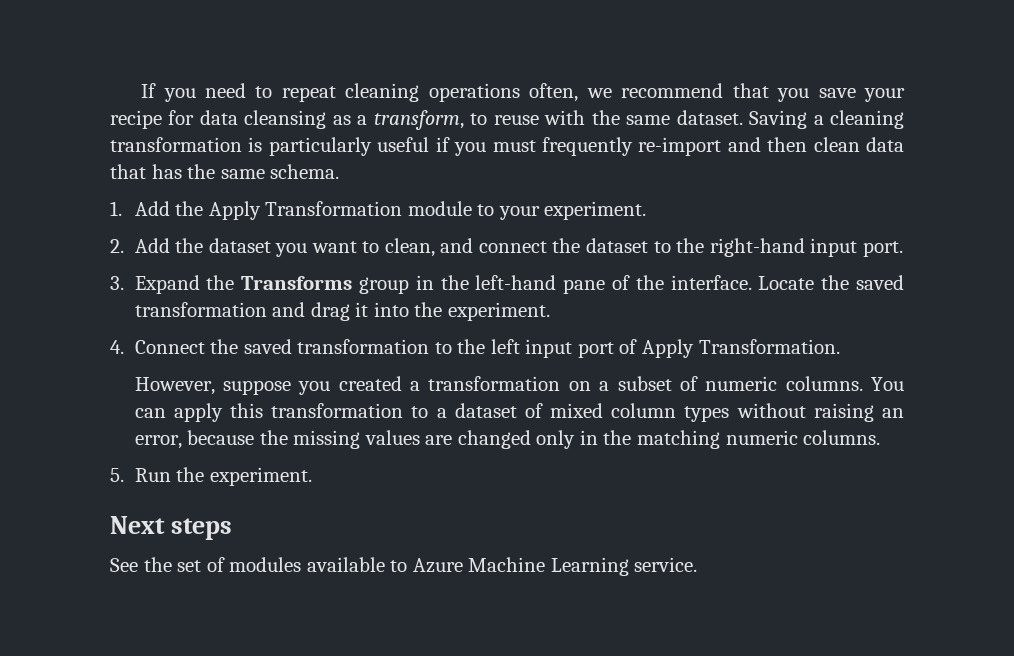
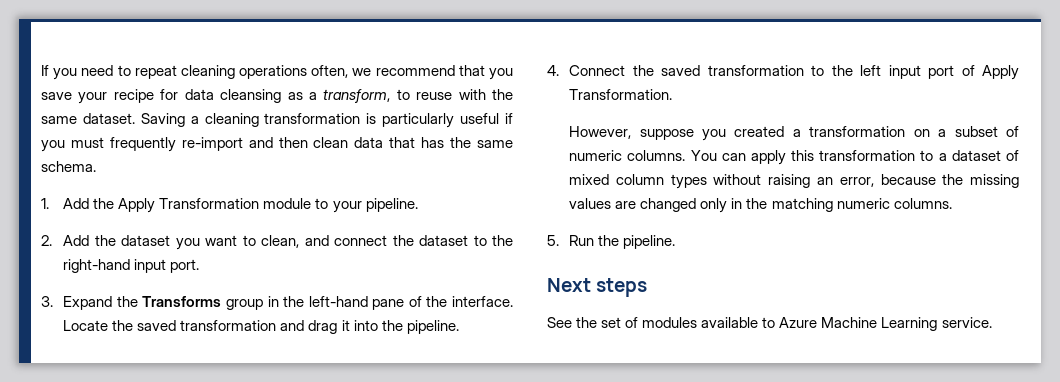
- 1. Add the Apply Transformation module to your experiment.
+ 1. Add the Apply Transformation module to your pipeline.
- Locate the saved transformation and drag it into the experiment.
+ Locate the saved transformation and drag it into the pipeline.
- 5. Run the experiment.
+ 5. Run the pipeline.

